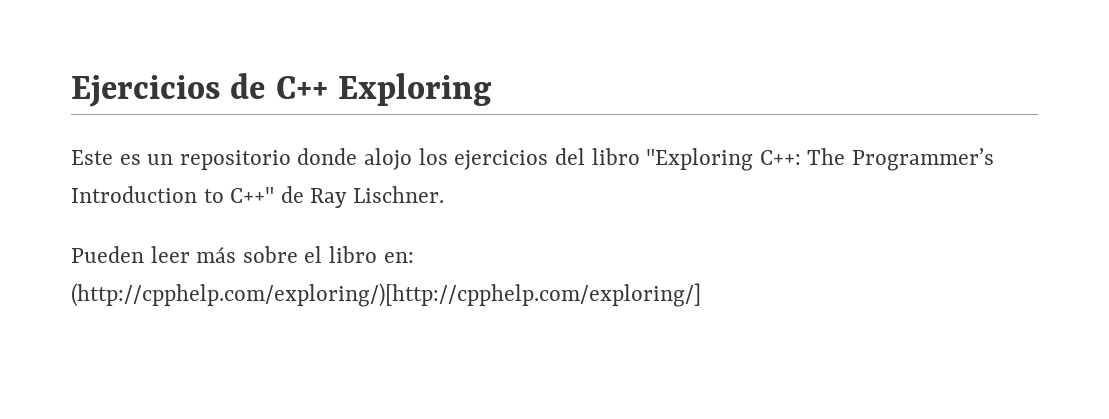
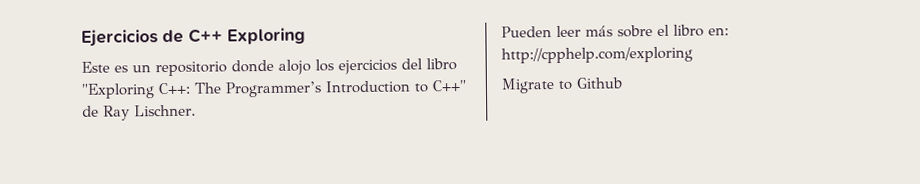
- Pueden leer más sobre el libro en: (http://cpphelp.com/exploring/)[http://cpphelp.com/exploring/]
+ Pueden leer más sobre el libro en: http://cpphelp.com/exploring
+ Migrate to Github

